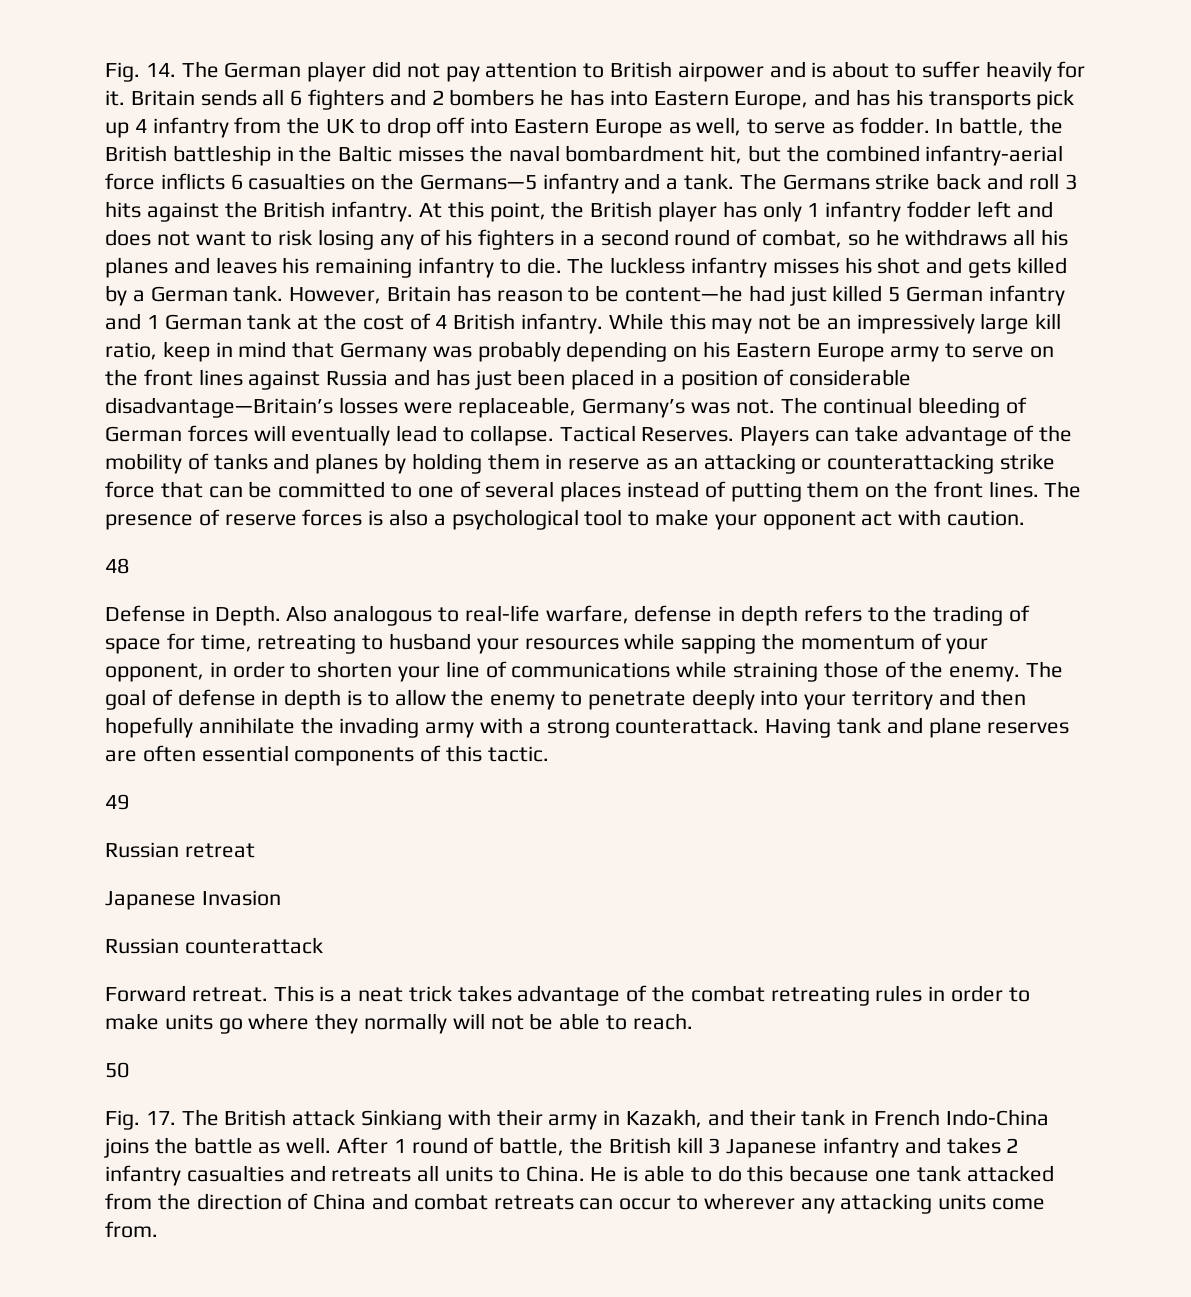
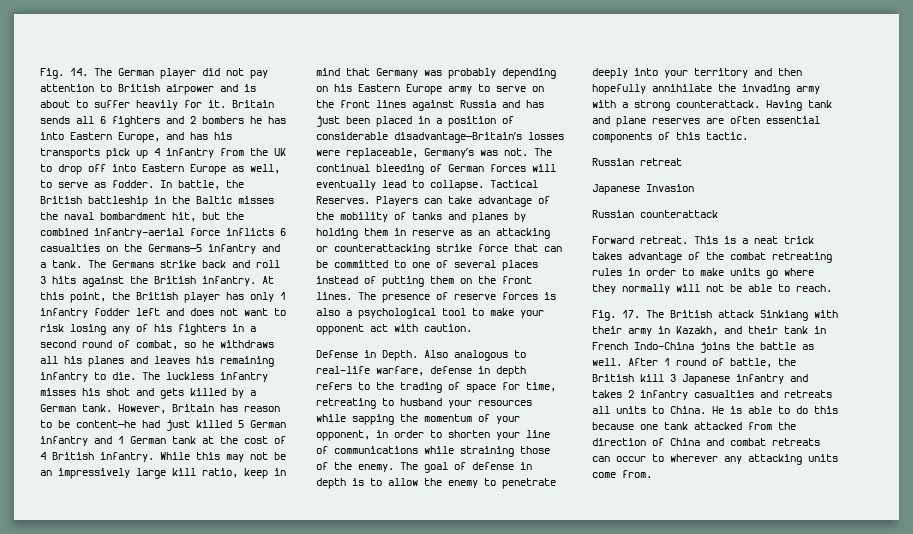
- 48
- 49
- 50

